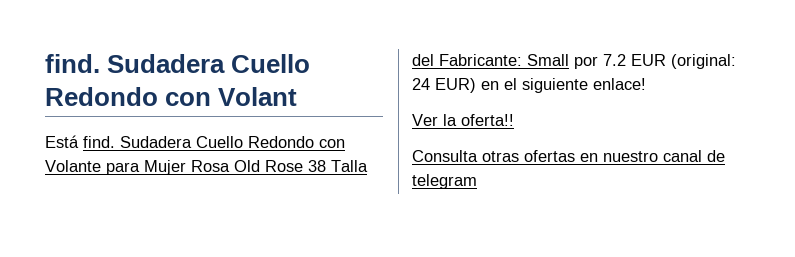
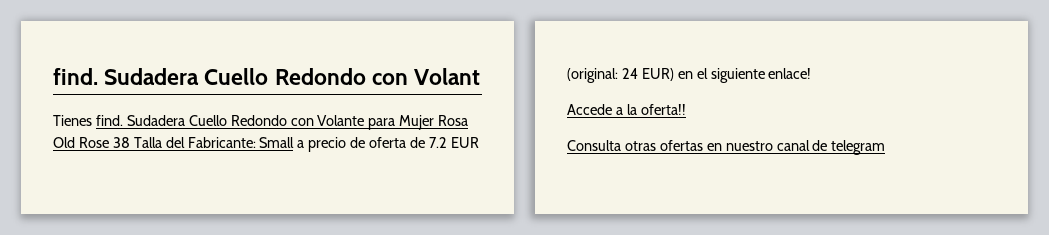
- Está find.
+ Tienes find.
- Sudadera Cuello Redondo con Volante para Mujer Rosa Old Rose 38 Talla del Fabricante: Small por 7.2 EUR (original: 24 EUR) en el siguiente enlace!
+ Sudadera Cuello Redondo con Volante para Mujer Rosa Old Rose 38 Talla del Fabricante: Small a precio de oferta de 7.2 EUR (original: 24 EUR) en el siguiente enlace!
- Ver la oferta!!
+ Accede a la oferta!!

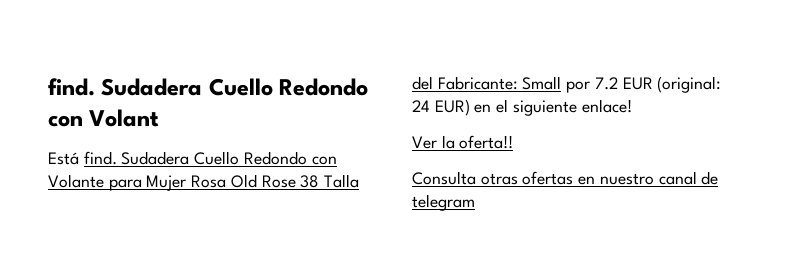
- Tienes find.
+ Está find.
- Sudadera Cuello Redondo con Volante para Mujer Rosa Old Rose 38 Talla del Fabricante: Small a precio de oferta de 7.2 EUR (original: 24 EUR) en el siguiente enlace!
+ Sudadera Cuello Redondo con Volante para Mujer Rosa Old Rose 38 Talla del Fabricante: Small por 7.2 EUR (original: 24 EUR) en el siguiente enlace!
- Accede a la oferta!!
+ Ver la oferta!!

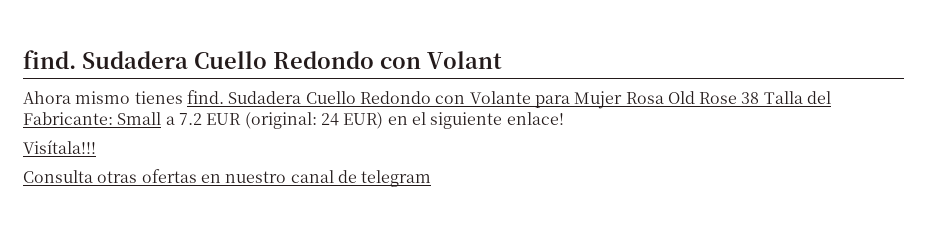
- Está find.
+ Ahora mismo tienes find.
- Sudadera Cuello Redondo con Volante para Mujer Rosa Old Rose 38 Talla del Fabricante: Small por 7.2 EUR (original: 24 EUR) en el siguiente enlace!
+ Sudadera Cuello Redondo con Volante para Mujer Rosa Old Rose 38 Talla del Fabricante: Small a 7.2 EUR (original: 24 EUR) en el siguiente enlace!
- Ver la oferta!!
+ Visítala!!!

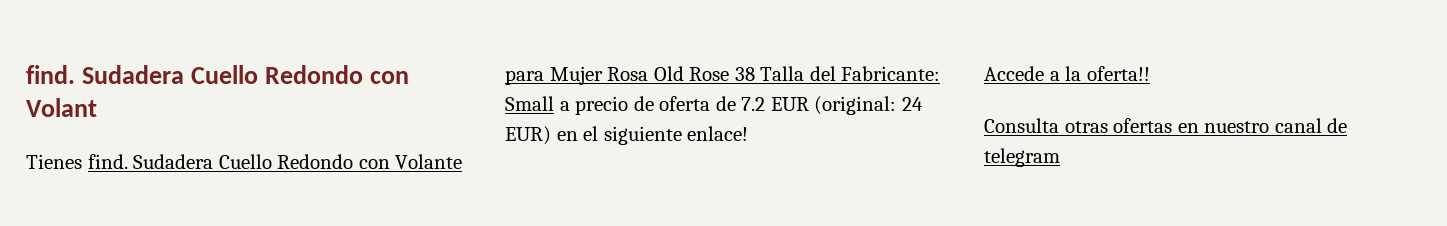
- Ahora mismo tienes find.
+ Tienes find.
- Sudadera Cuello Redondo con Volante para Mujer Rosa Old Rose 38 Talla del Fabricante: Small a 7.2 EUR (original: 24 EUR) en el siguiente enlace!
+ Sudadera Cuello Redondo con Volante para Mujer Rosa Old Rose 38 Talla del Fabricante: Small a precio de oferta de 7.2 EUR (original: 24 EUR) en el siguiente enlace!
- Visítala!!!
+ Accede a la oferta!!

